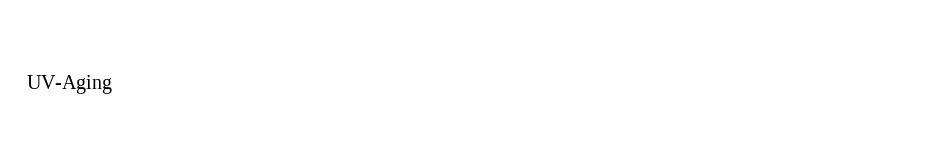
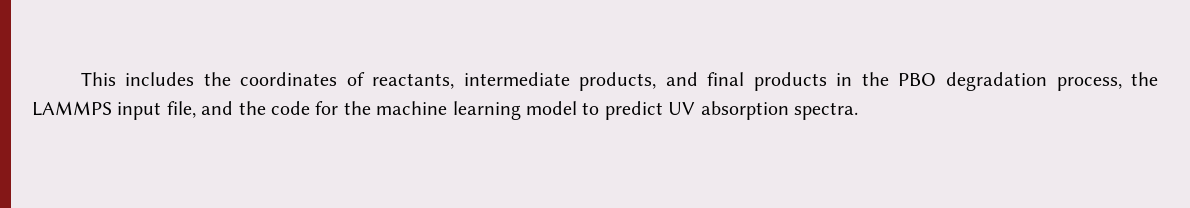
- UV-Aging
+ This includes the coordinates of reactants, intermediate products, and final products in the PBO degradation process, the LAMMPS input file, and the code for the machine learning model to predict UV absorption spectra.

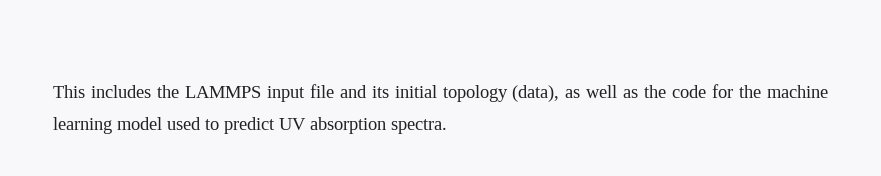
- This includes the coordinates of reactants, intermediate products, and final products in the PBO degradation process, the LAMMPS input file, and the code for the machine learning model to predict UV absorption spectra.
+ This includes the LAMMPS input file and its initial topology (data), as well as the code for the machine learning model used to predict UV absorption spectra.

